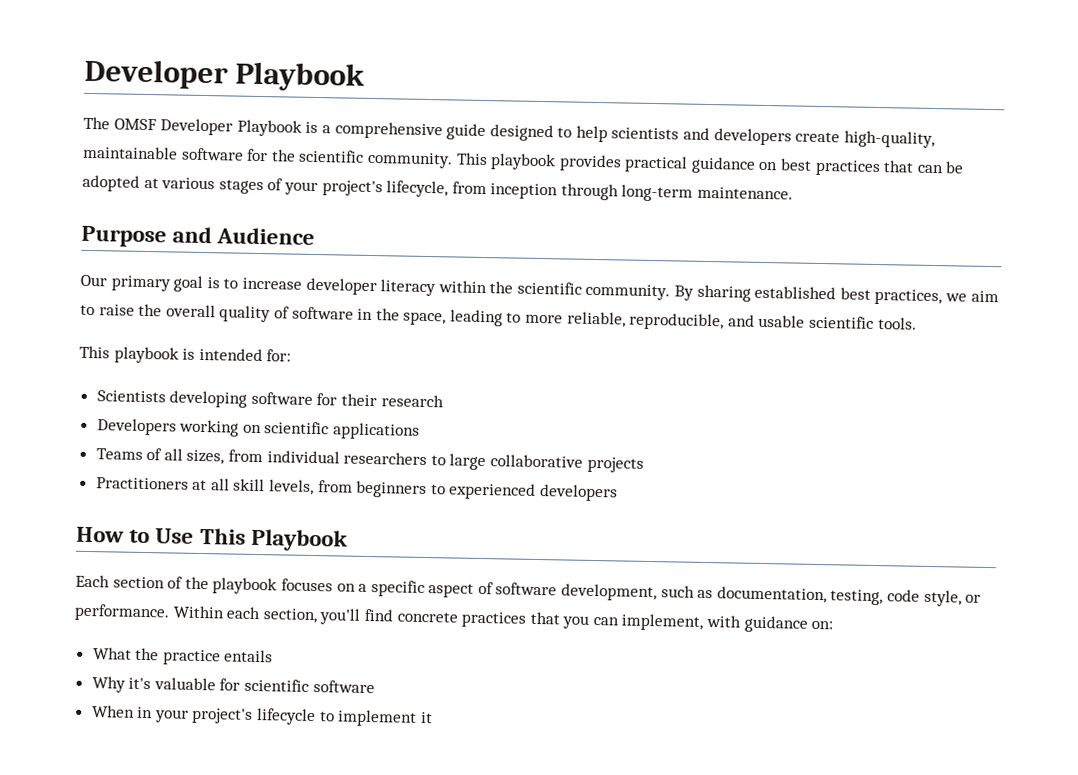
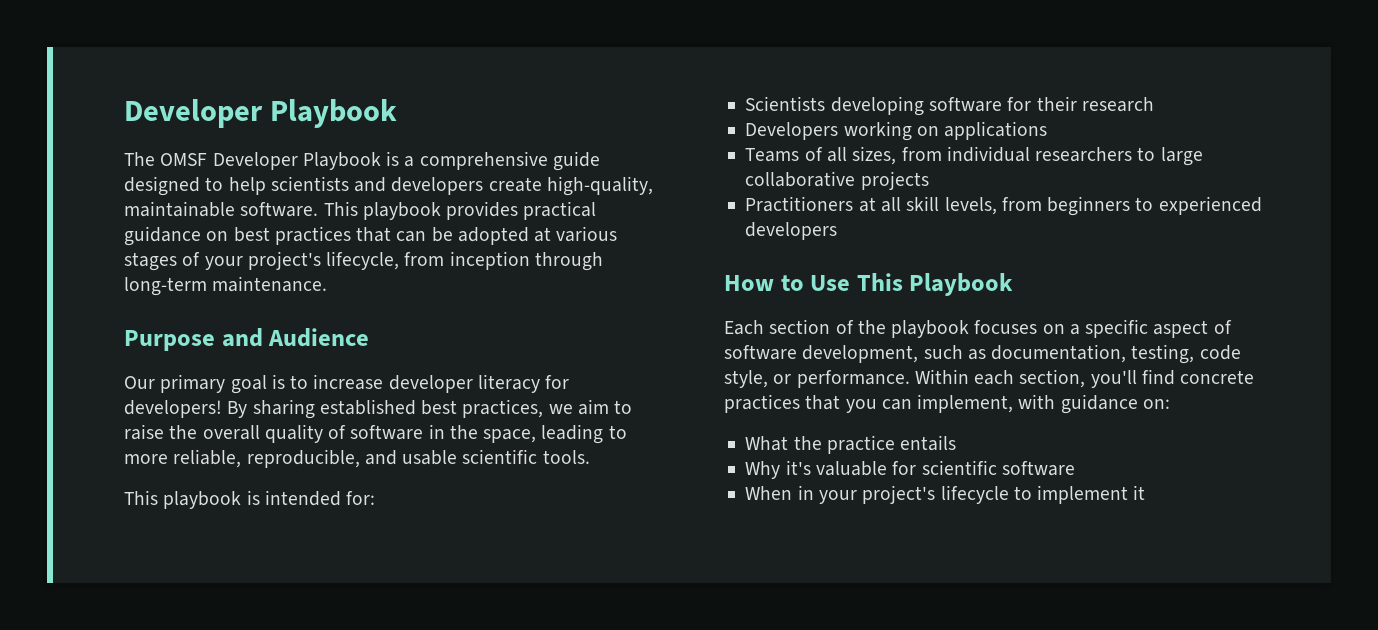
- The OMSF Developer Playbook is a comprehensive guide designed to help scientists and developers create high-quality, maintainable software for the scientific community.
+ The OMSF Developer Playbook is a comprehensive guide designed to help scientists and developers create high-quality, maintainable software.
- Our primary goal is to increase developer literacy within the scientific community.
+ Our primary goal is to increase developer literacy for developers!
- Developers working on scientific applications
+ Developers working on applications

